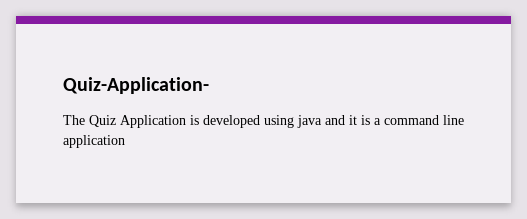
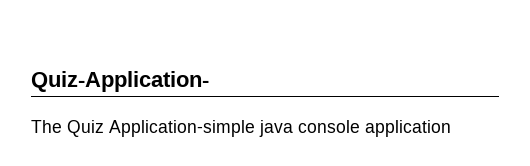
- The Quiz Application is developed using java and it is a command line application
+ The Quiz Application-simple java console application

